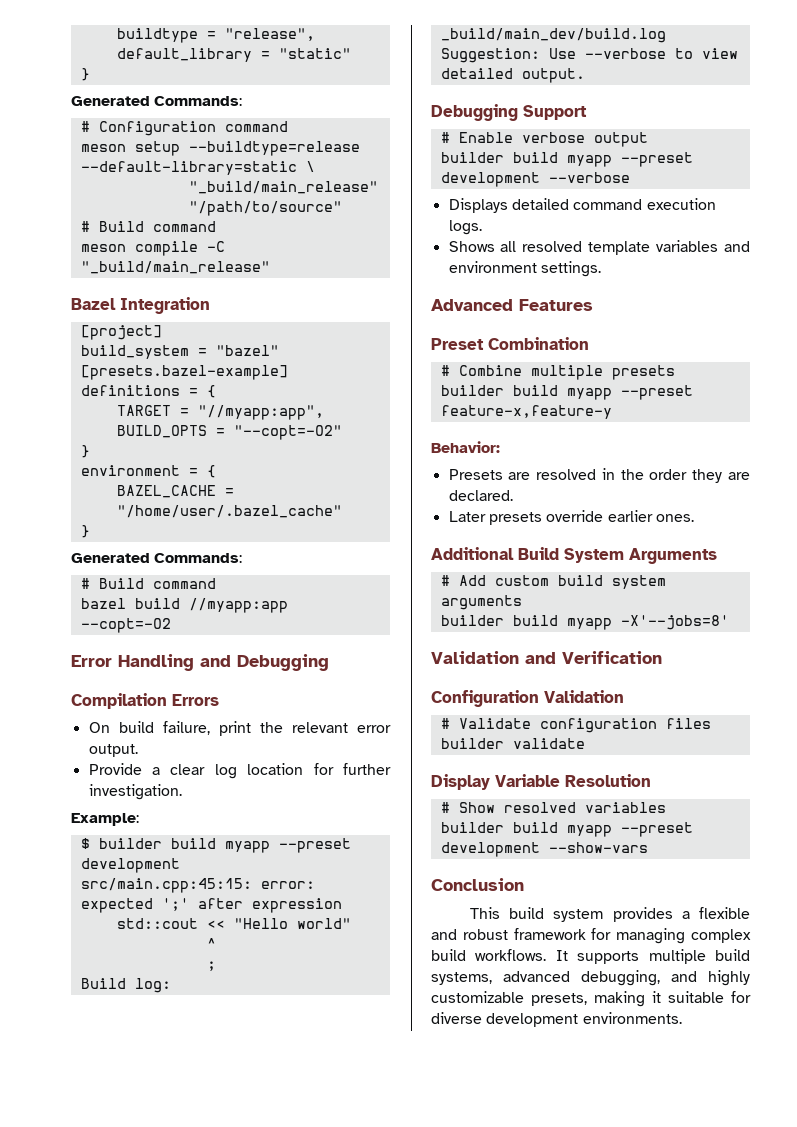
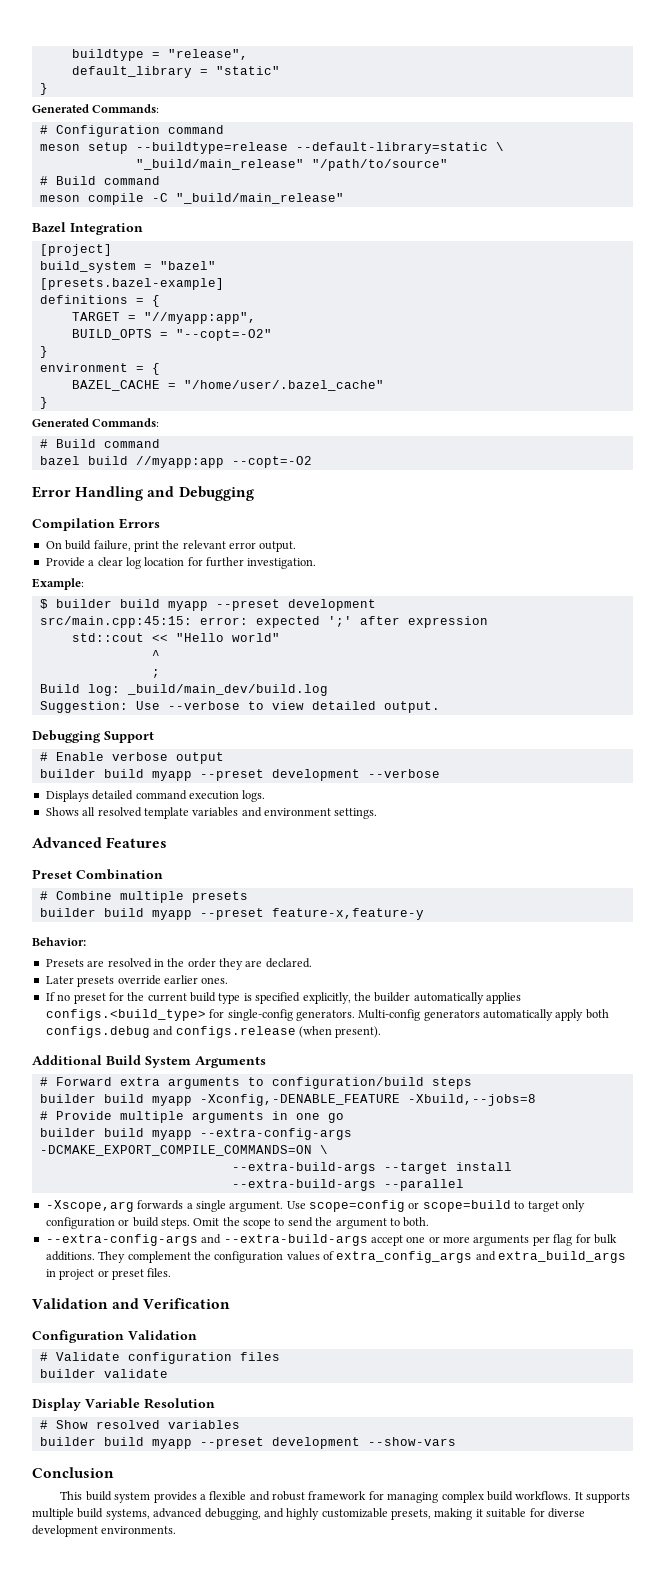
+ If no preset for the current build type is specified explicitly, the builder automatically applies configs.<build_type> for single-config generators. Multi-config generators automatically apply both configs.debug and configs.release (when present).
- # Add custom build system arguments
- builder build myapp -X'--jobs=8'
+ # Forward extra arguments to configuration/build steps
+ builder build myapp -Xconfig,-DENABLE_FEATURE -Xbuild,--jobs=8
+ # Provide multiple arguments in one go
+ builder build myapp --extra-config-args -DCMAKE_EXPORT_COMPILE_COMMANDS=ON \
+ --extra-build-args --target install --extra-build-args --parallel
+ -Xscope,arg forwards a single argument. Use scope=config or scope=build to target only configuration or build steps. Omit the scope to send the argument to both.
+ --extra-config-args and --extra-build-args accept one or more arguments per flag for bulk additions. They complement the configuration values of extra_config_args and extra_build_args in project or preset files.

